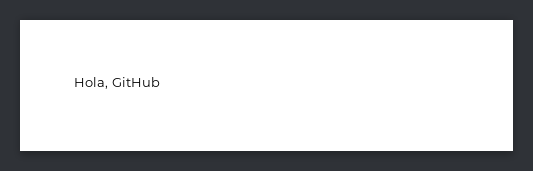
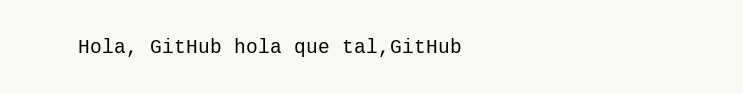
- Hola, GitHub
+ Hola, GitHub hola que tal,GitHub

